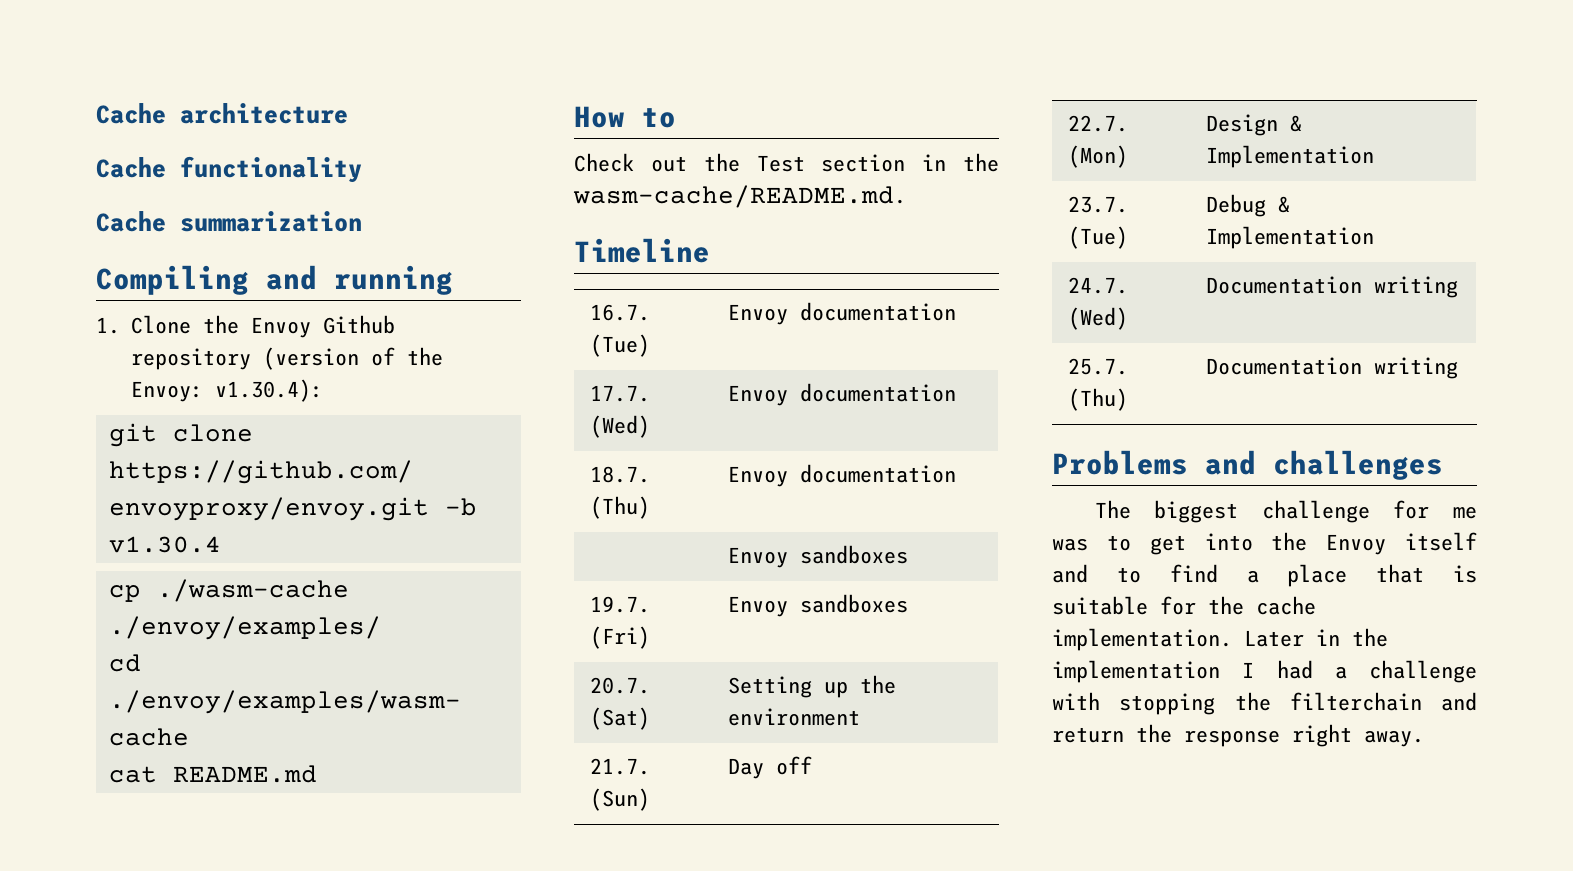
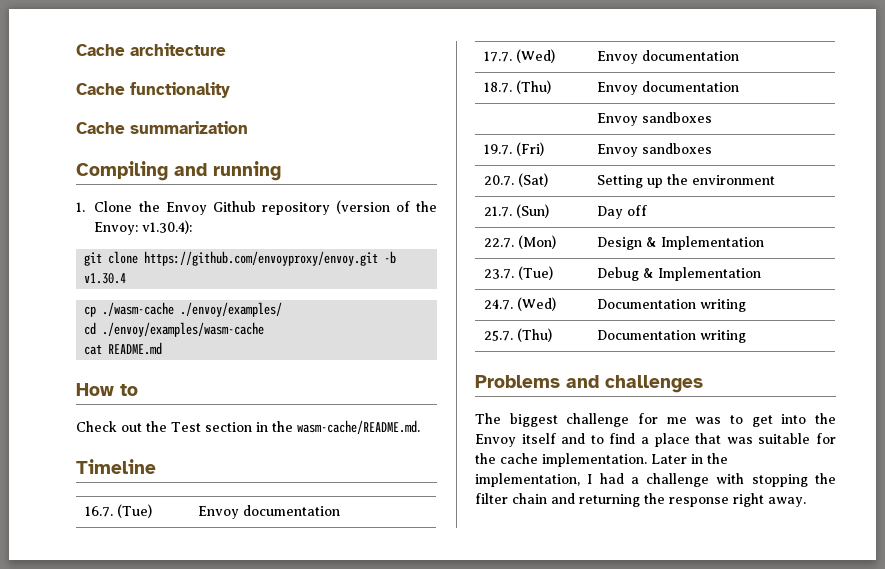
- The biggest challenge for me was to get into the Envoy itself and to find a place that is suitable for the cache implementation.
+ The biggest challenge for me was to get into the Envoy itself and to find a place that was suitable for the cache implementation.
- Later in the implementation I had a challenge with stopping the filterchain and return the response right away.
+ Later in the implementation, I had a challenge with stopping the filter chain and returning the response right away.

